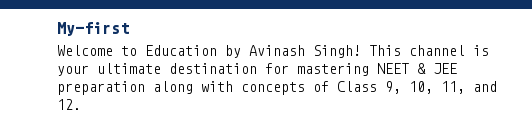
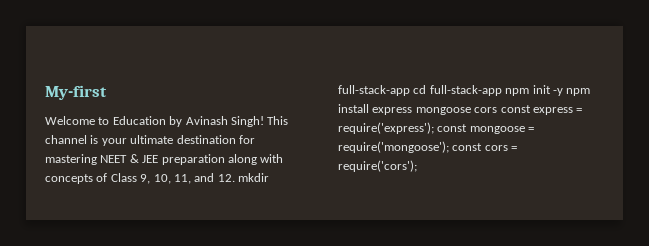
- This channel is your ultimate destination for mastering NEET & JEE preparation along with concepts of Class 9, 10, 11, and 12.
+ This channel is your ultimate destination for mastering NEET & JEE preparation along with concepts of Class 9, 10, 11, and 12. mkdir full-stack-app cd full-stack-app npm init -y npm install express mongoose cors const express = require('express'); const mongoose = require('mongoose'); const cors = require('cors');

